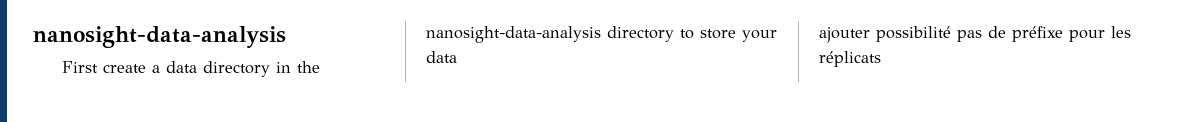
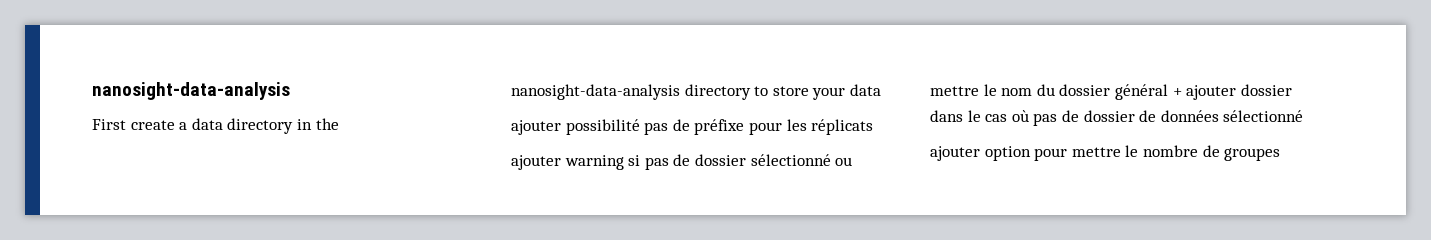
+ ajouter warning si pas de dossier sélectionné ou mettre le nom du dossier général + ajouter dossier dans le cas où pas de dossier de données sélectionné
+ ajouter option pour mettre le nombre de groupes

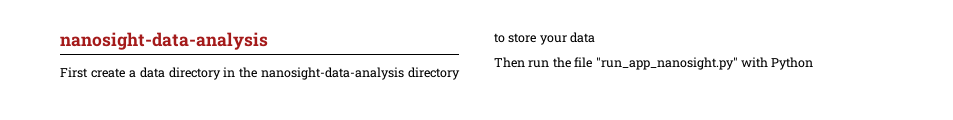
- ajouter possibilité pas de préfixe pour les réplicats
- ajouter warning si pas de dossier sélectionné ou mettre le nom du dossier général + ajouter dossier dans le cas où pas de dossier de données sélectionné
- ajouter option pour mettre le nombre de groupes
+ Then run the file "run_app_nanosight.py" with Python

